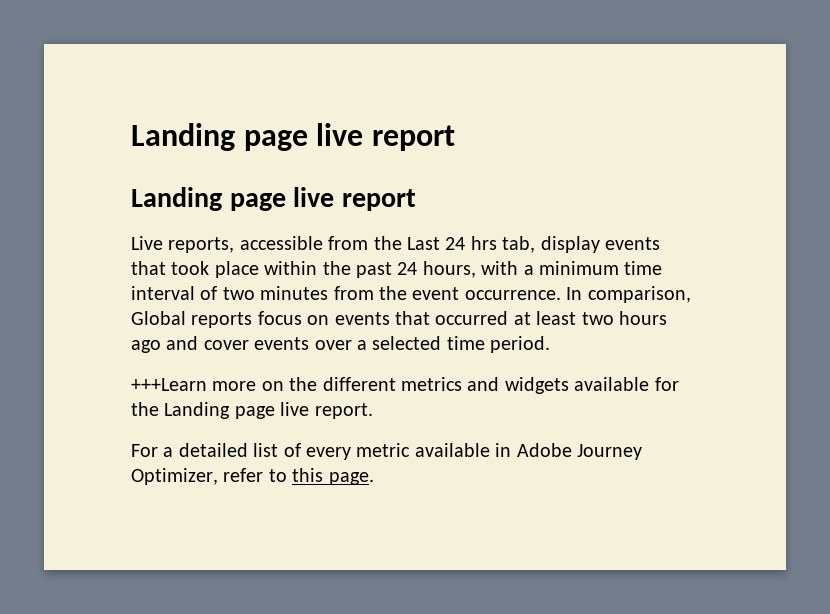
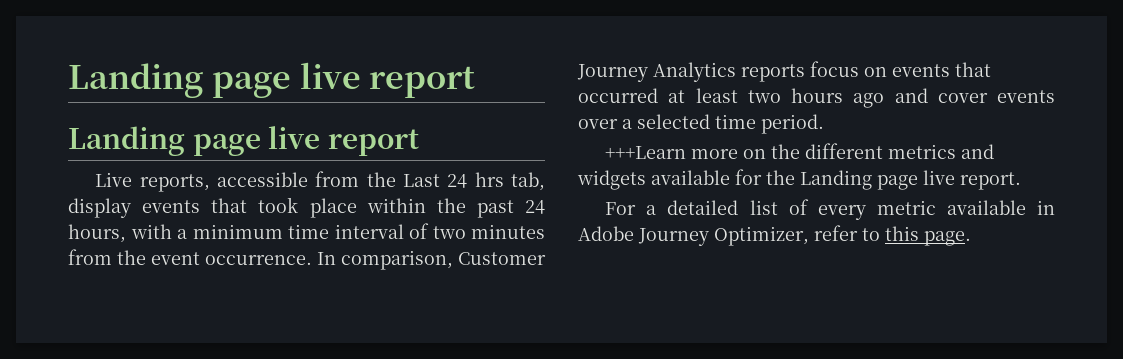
- In comparison, Global reports focus on events that occurred at least two hours ago and cover events over a selected time period.
+ In comparison, Customer Journey Analytics reports focus on events that occurred at least two hours ago and cover events over a selected time period.

